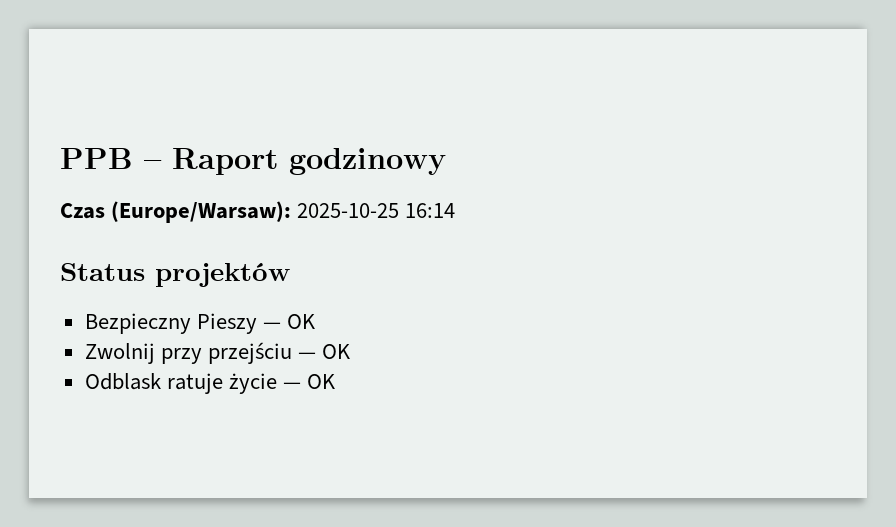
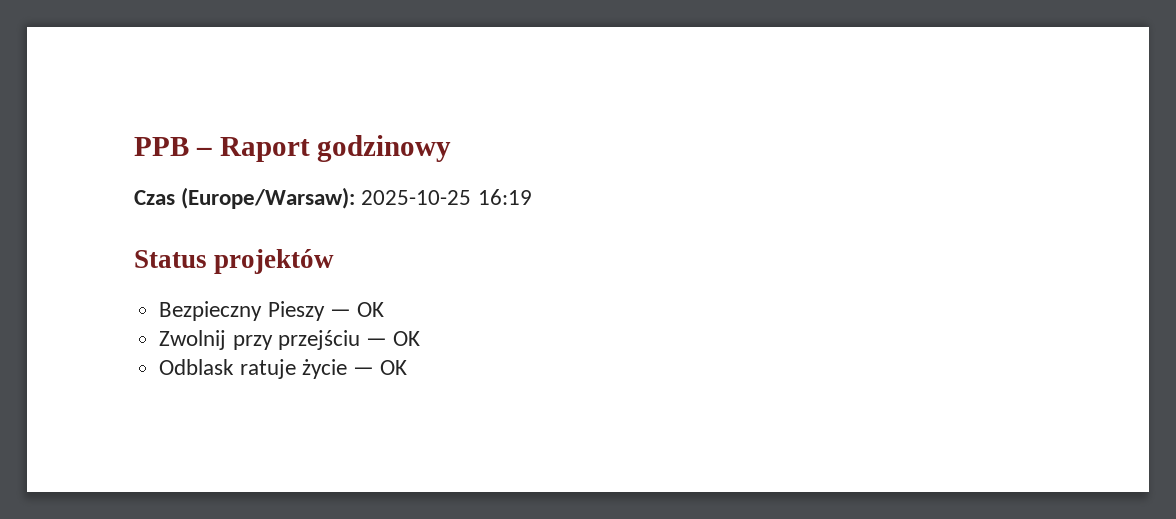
- Czas (Europe/Warsaw): 2025-10-25 16:14
+ Czas (Europe/Warsaw): 2025-10-25 16:19

